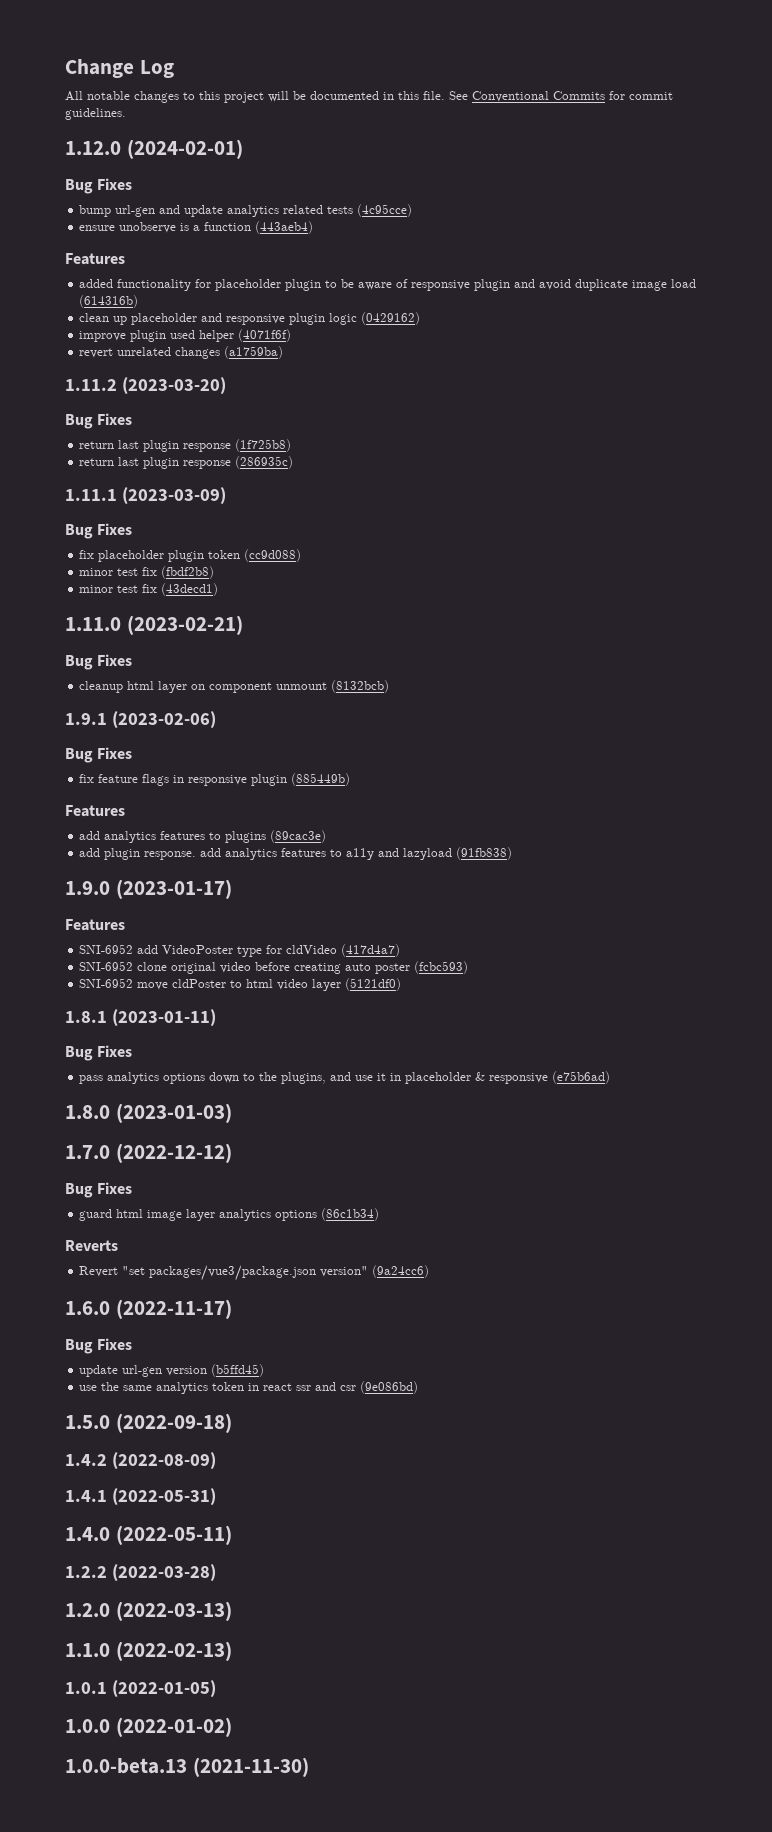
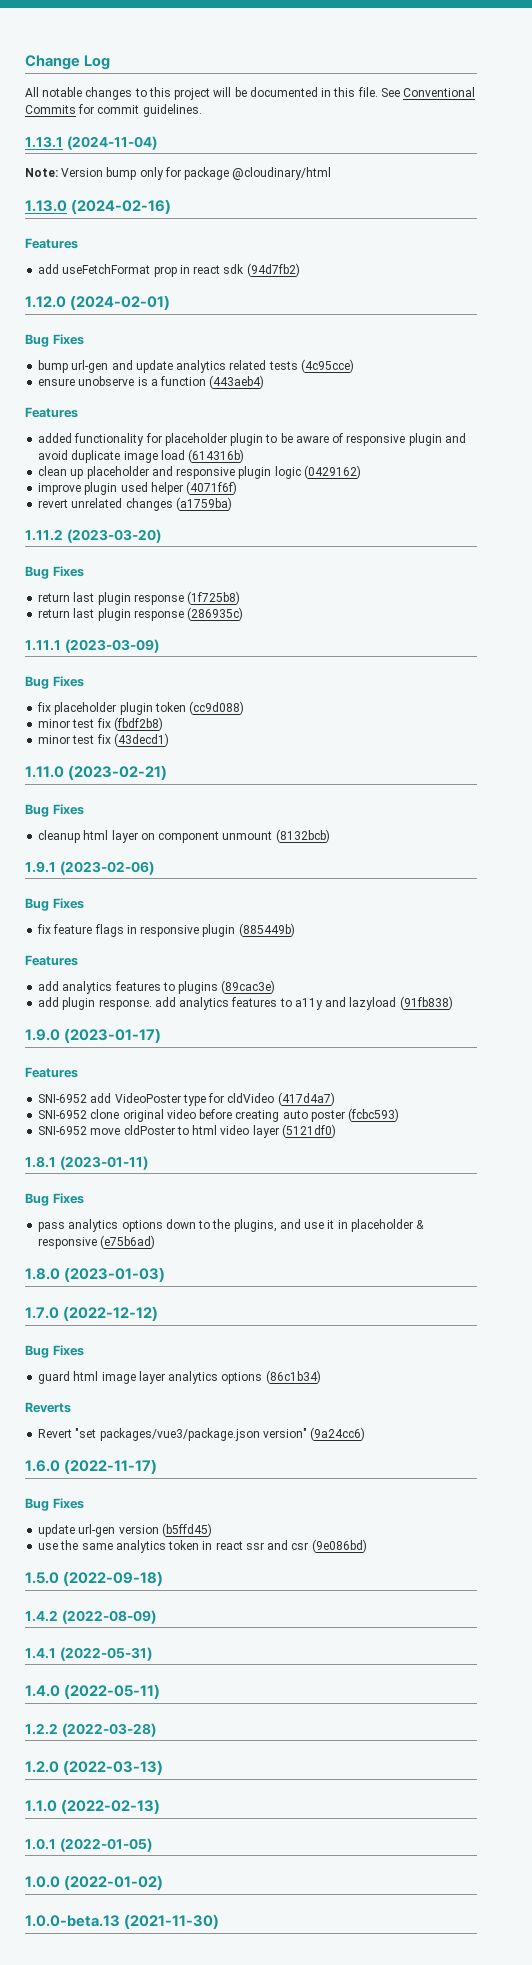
+ 1.13.1 (2024-11-04)
+ Note: Version bump only for package @cloudinary/html
+ 1.13.0 (2024-02-16)
+ Features
+ add useFetchFormat prop in react sdk (94d7fb2)

